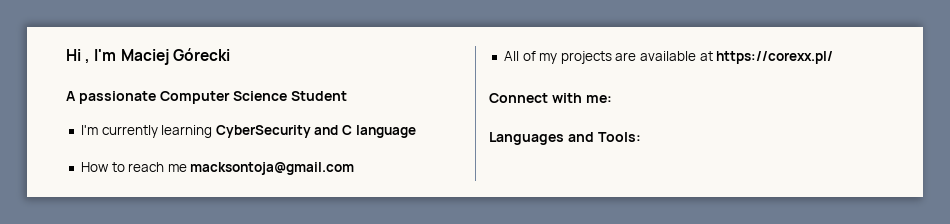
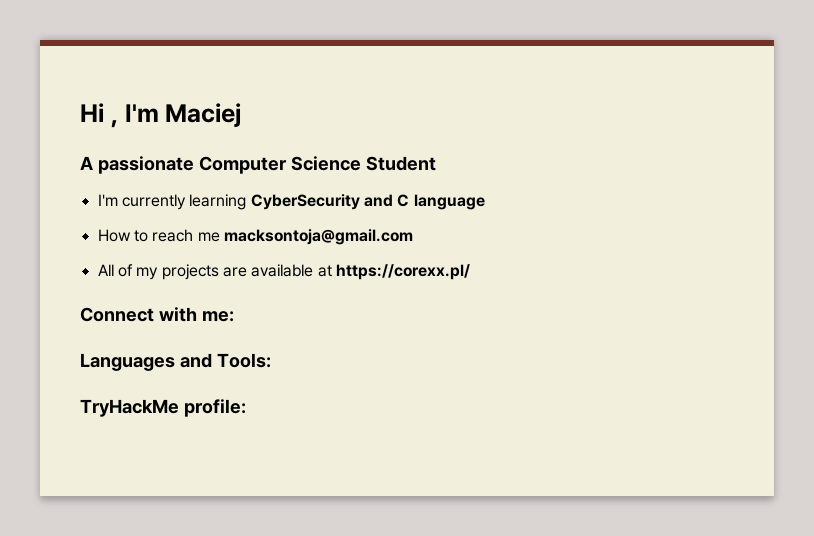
- Hi , I'm Maciej Górecki
+ Hi , I'm Maciej
+ TryHackMe profile:

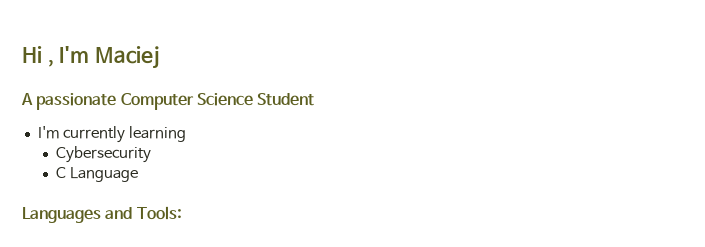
- I'm currently learning CyberSecurity and C language
- How to reach me macksontoja@gmail.com
- All of my projects are available at https://corexx.pl/
- Connect with me:
+ I'm currently learning
+ Cybersecurity
+ C Language
- TryHackMe profile:

